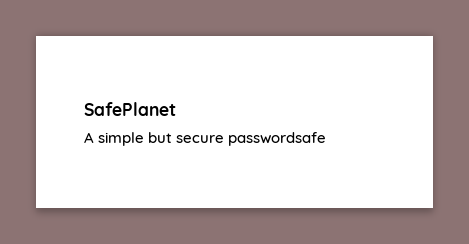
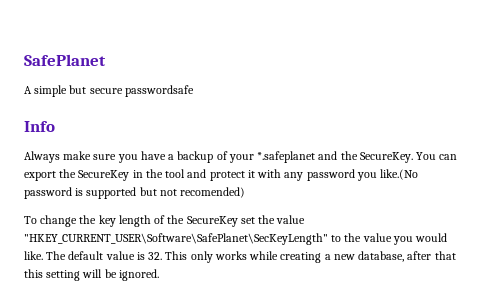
+ Info
+ Always make sure you have a backup of your *.safeplanet and the SecureKey. You can export the SecureKey in the tool and protect it with any password you like.(No password is supported but not recomended)
+ To change the key length of the SecureKey set the value "HKEY_CURRENT_USER\Software\SafePlanet\SecKeyLength" to the value you would like. The default value is 32. This only works while creating a new database, after that this setting will be ignored.

